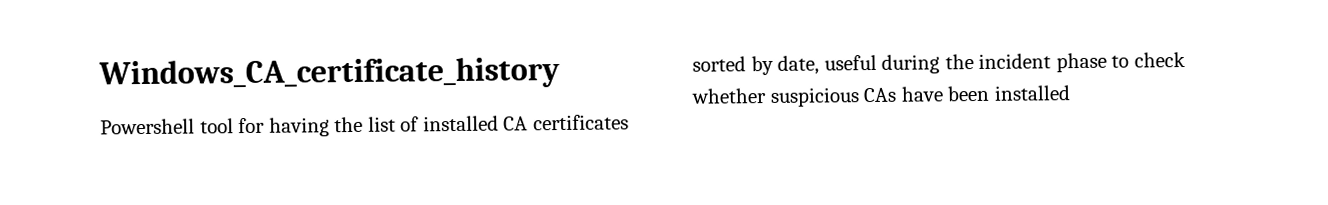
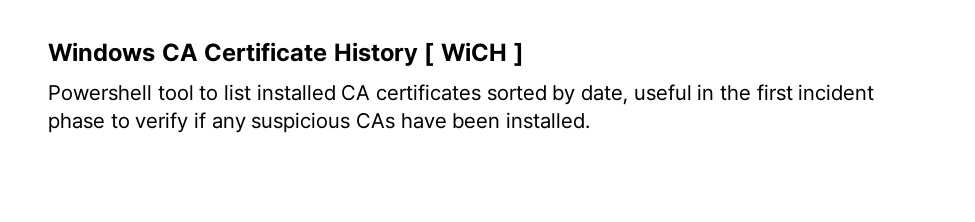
- Windows_CA_certificate_history
- Powershell tool for having the list of installed CA certificates sorted by date, useful during the incident phase to check whether suspicious CAs have been installed
+ Windows CA Certificate History [ WiCH ]
+ Powershell tool to list installed CA certificates sorted by date, useful in the first incident phase to verify if any suspicious CAs have been installed.

